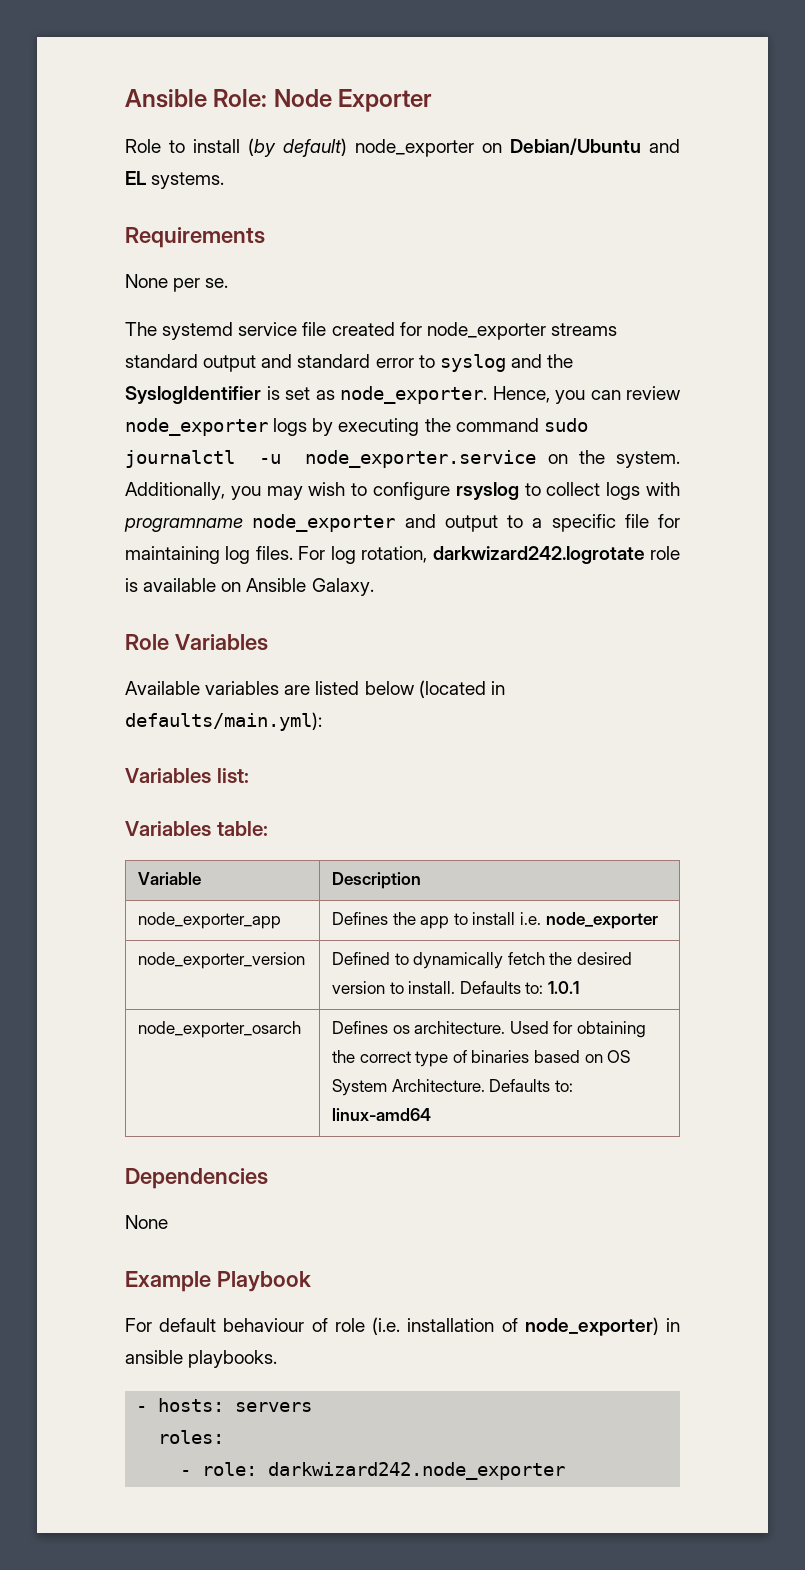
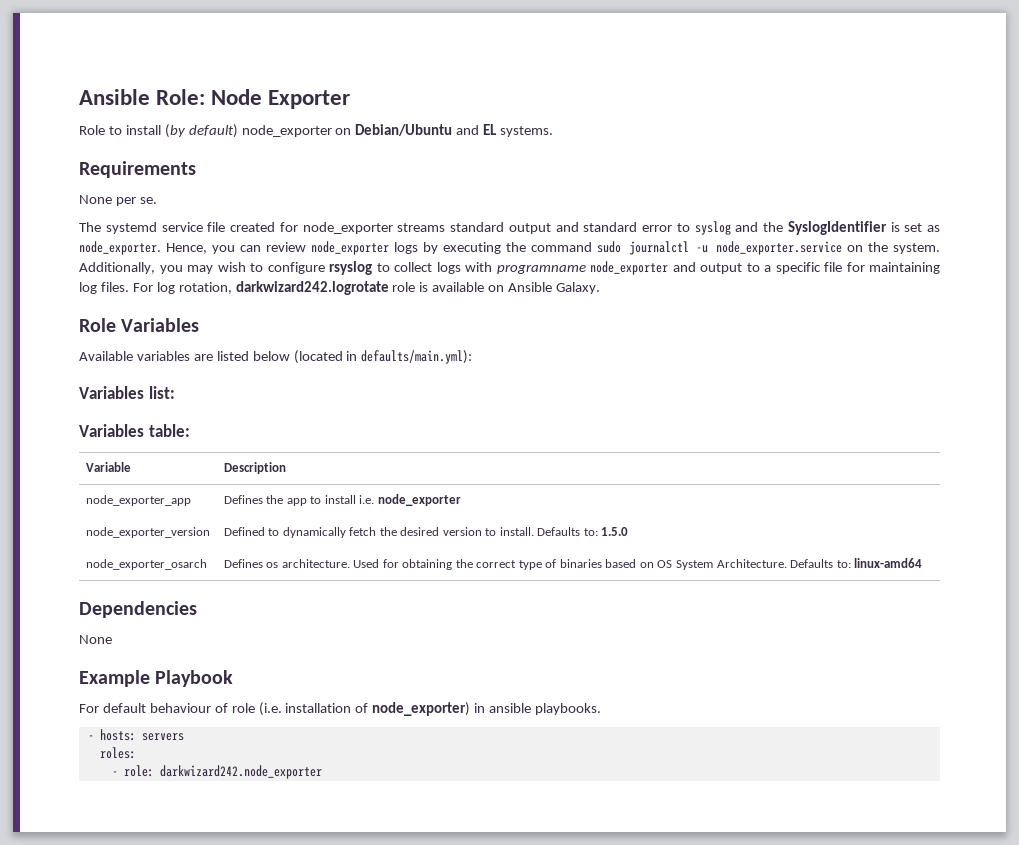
- node_exporter_version | Defined to dynamically fetch the desired version to install. Defaults to: 1.0.1
+ node_exporter_version | Defined to dynamically fetch the desired version to install. Defaults to: 1.5.0

